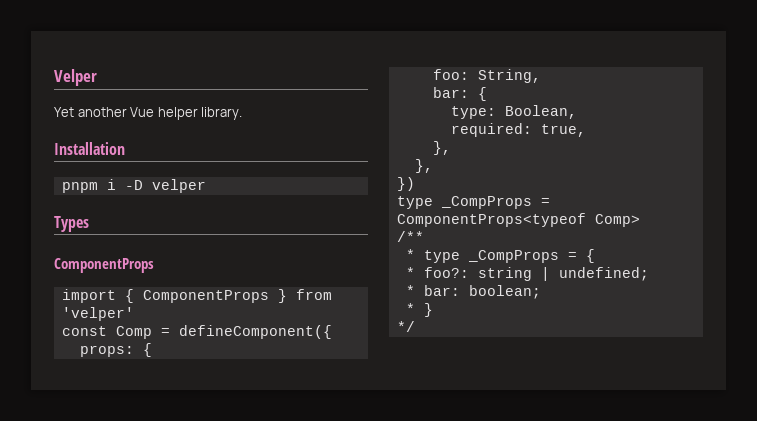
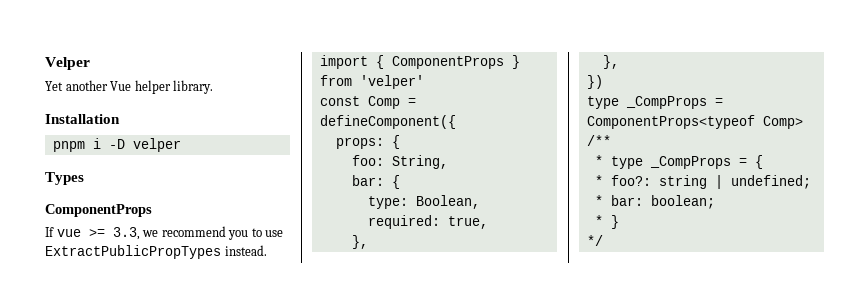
+ If vue >= 3.3, we recommend you to use ExtractPublicPropTypes instead.

